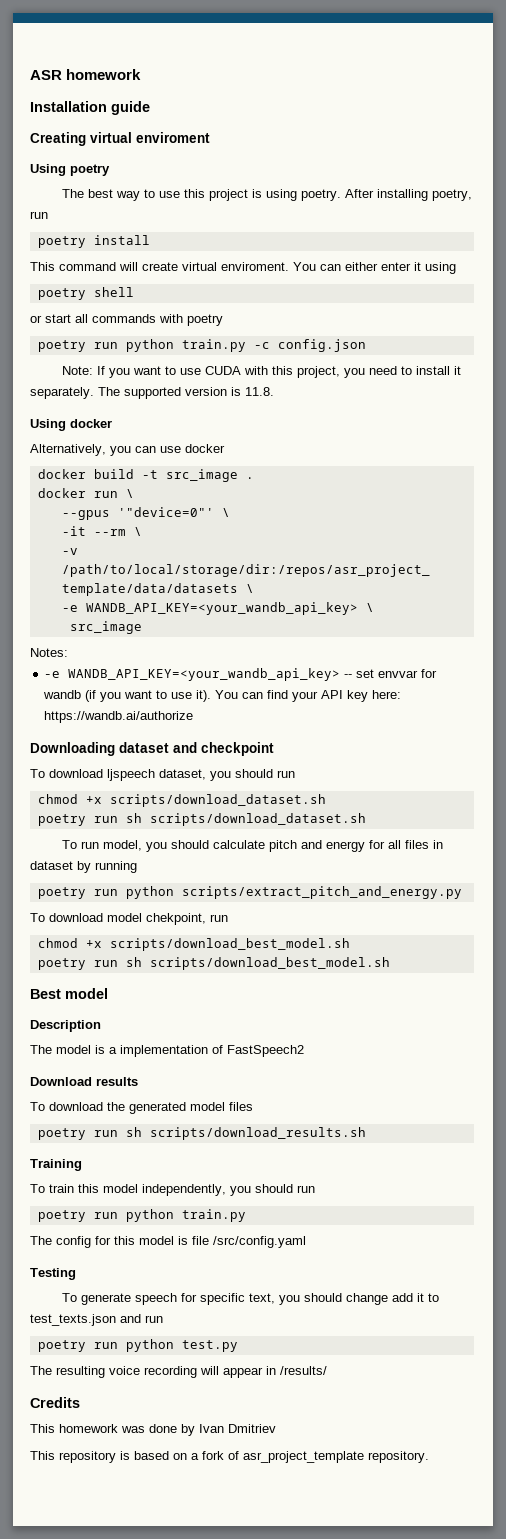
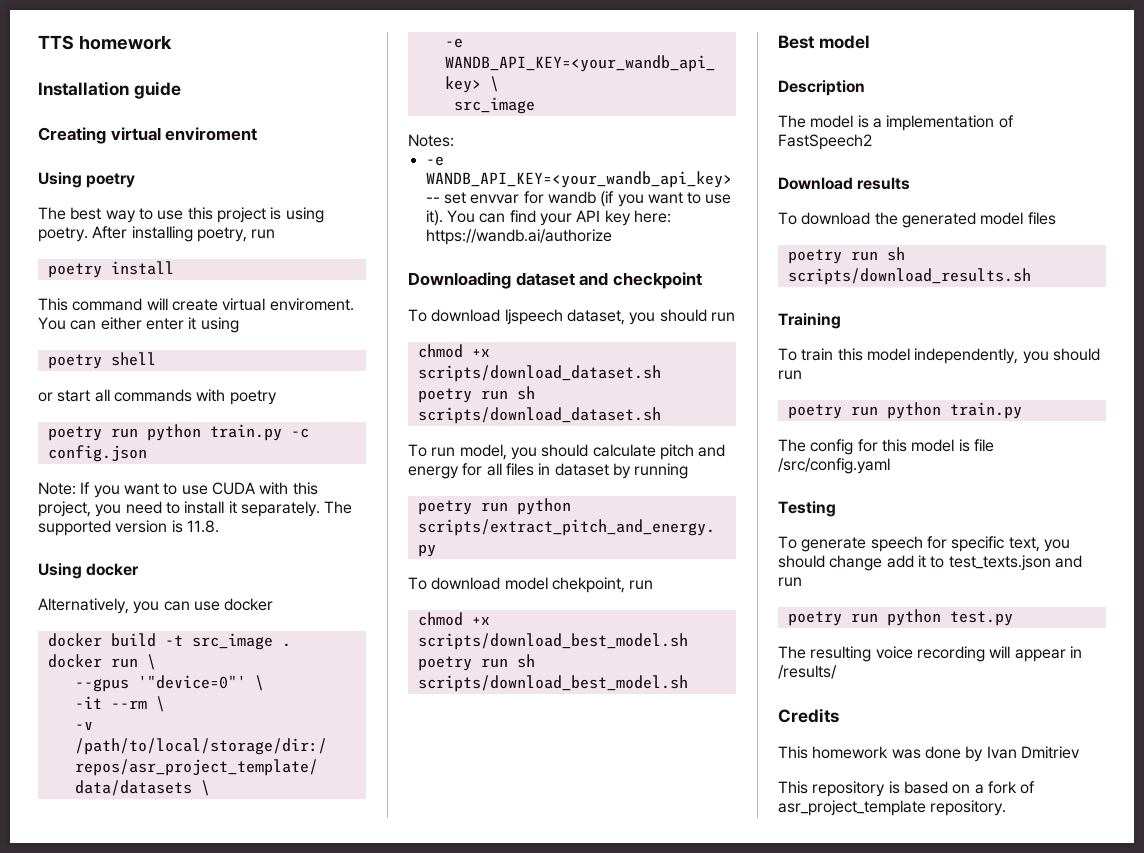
- ASR homework
+ TTS homework

